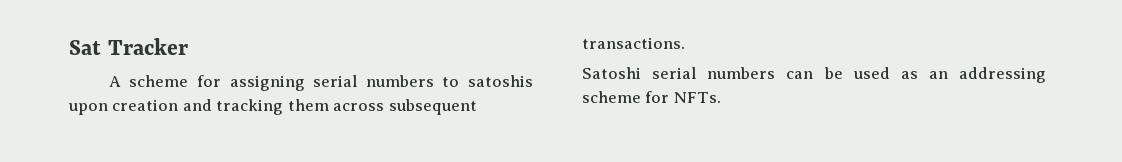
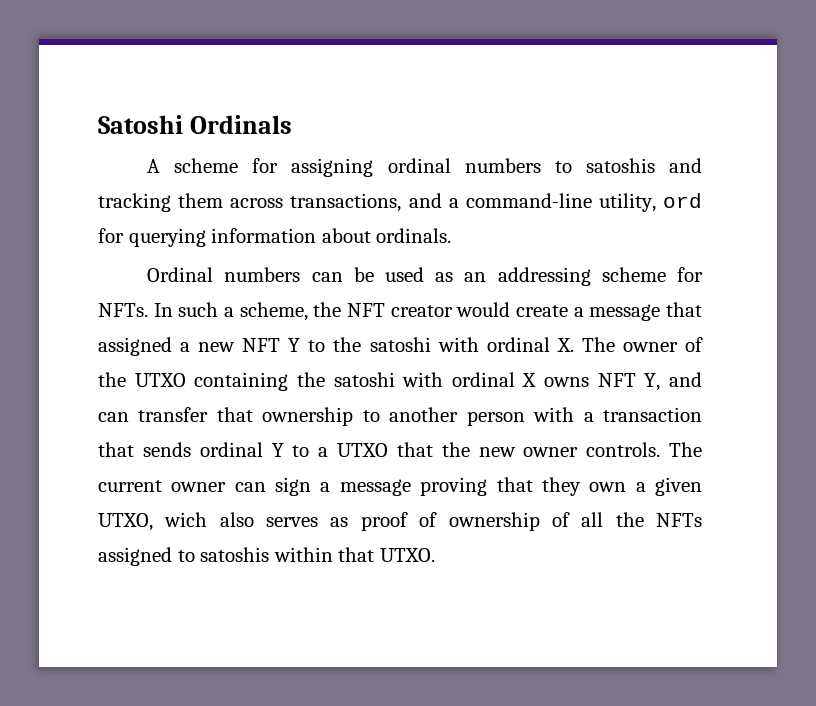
- Sat Tracker
+ Satoshi Ordinals
- A scheme for assigning serial numbers to satoshis upon creation and tracking them across subsequent transactions.
- Satoshi serial numbers can be used as an addressing scheme for NFTs.
+ A scheme for assigning ordinal numbers to satoshis and tracking them across transactions, and a command-line utility, ord for querying information about ordinals.
+ Ordinal numbers can be used as an addressing scheme for NFTs.
+ In such a scheme, the NFT creator would create a message that assigned a new NFT Y to the satoshi with ordinal X. The owner of the UTXO containing the satoshi with ordinal X owns NFT Y, and can transfer that ownership to another person with a transaction that sends ordinal Y to a UTXO that the new owner controls. The current owner can sign a message proving that they own a given UTXO, wich also serves as proof of ownership of all the NFTs assigned to satoshis within that UTXO.

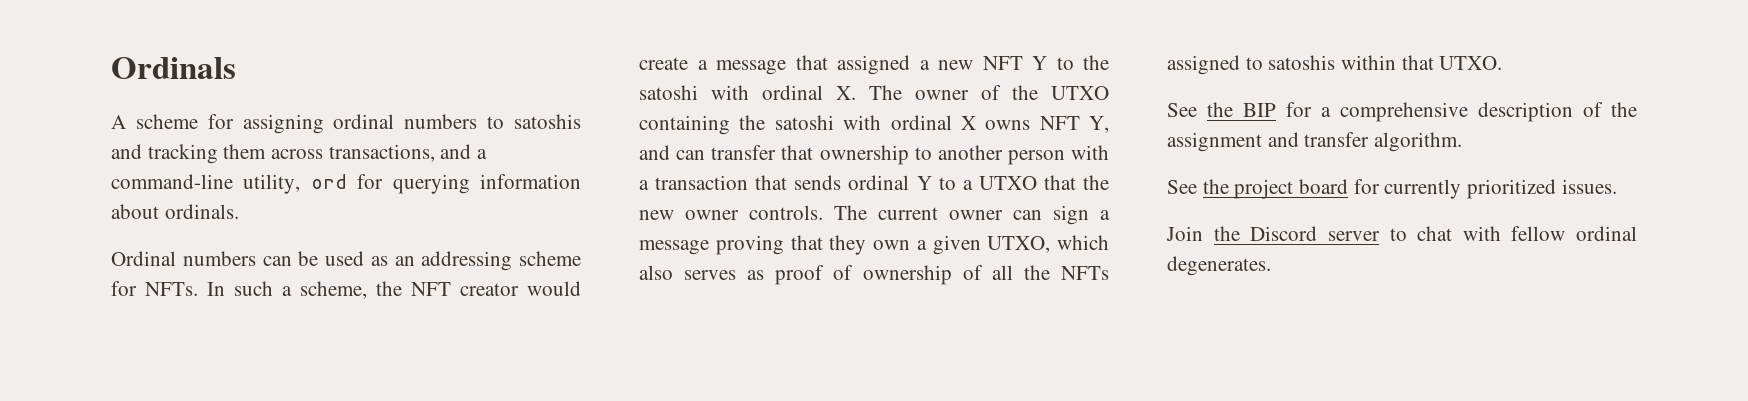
- Satoshi Ordinals
+ Ordinals
- The current owner can sign a message proving that they own a given UTXO, wich also serves as proof of ownership of all the NFTs assigned to satoshis within that UTXO.
+ The current owner can sign a message proving that they own a given UTXO, which also serves as proof of ownership of all the NFTs assigned to satoshis within that UTXO.
+ See the BIP for a comprehensive description of the assignment and transfer algorithm.
+ See the project board for currently prioritized issues.
+ Join the Discord server to chat with fellow ordinal degenerates.

